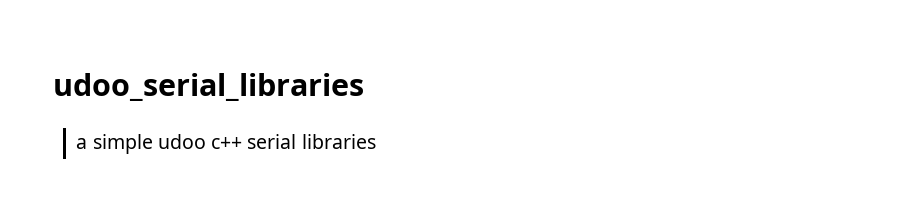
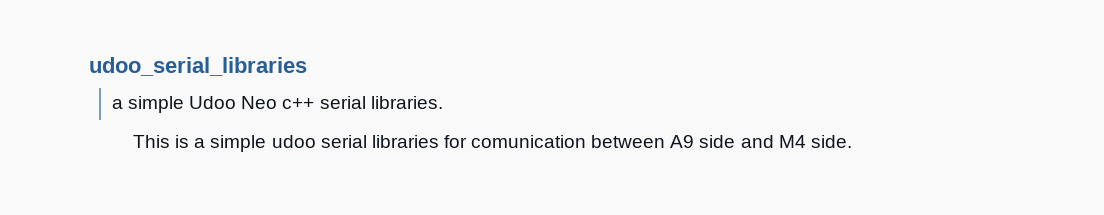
- a simple udoo c++ serial libraries
+ a simple Udoo Neo c++ serial libraries.
+ This is a simple udoo serial libraries for comunication between A9 side and M4 side.

